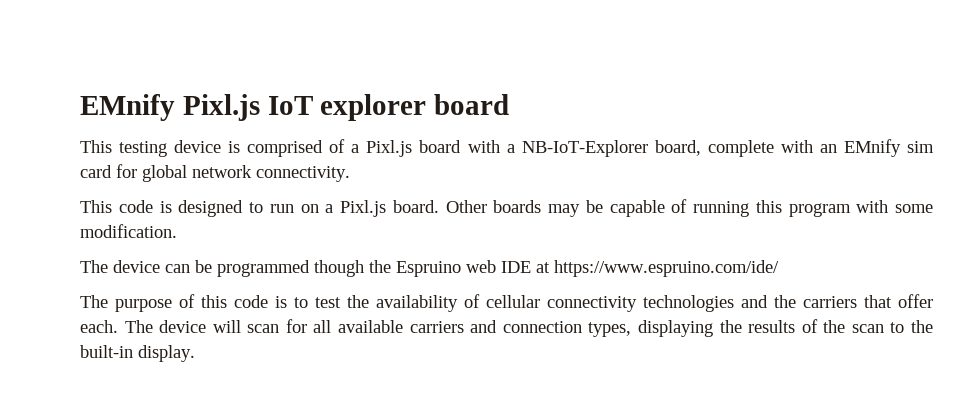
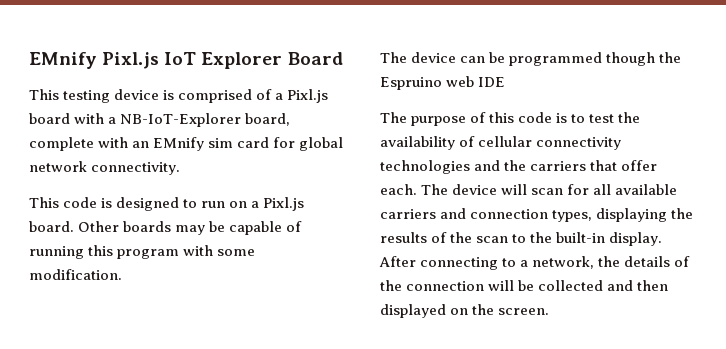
- EMnify Pixl.js IoT explorer board
+ EMnify Pixl.js IoT Explorer Board
- The device can be programmed though the Espruino web IDE at https://www.espruino.com/ide/
+ The device can be programmed though the Espruino web IDE
+ After connecting to a network, the details of the connection will be collected and then displayed on the screen.

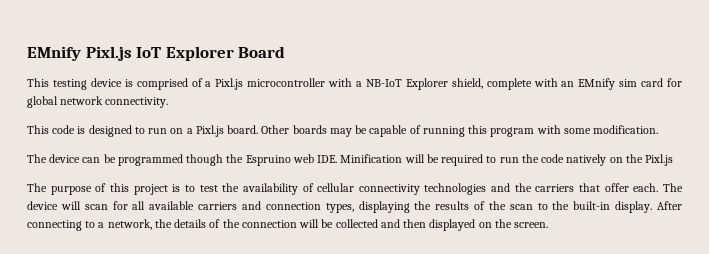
- This testing device is comprised of a Pixl.js board with a NB-IoT-Explorer board, complete with an EMnify sim card for global network connectivity.
+ This testing device is comprised of a Pixl.js microcontroller with a NB-IoT Explorer shield, complete with an EMnify sim card for global network connectivity.
- The device can be programmed though the Espruino web IDE
+ The device can be programmed though the Espruino web IDE. Minification will be required to run the code natively on the Pixl.js
- The purpose of this code is to test the availability of cellular connectivity technologies and the carriers that offer each.
+ The purpose of this project is to test the availability of cellular connectivity technologies and the carriers that offer each.

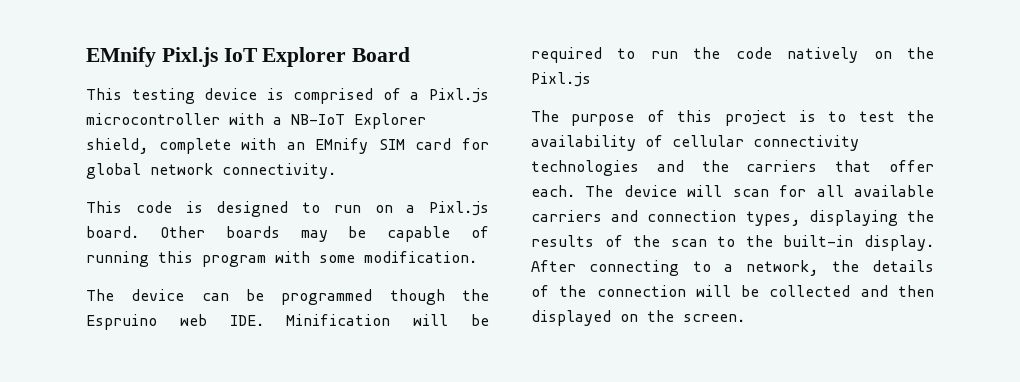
- This testing device is comprised of a Pixl.js microcontroller with a NB-IoT Explorer shield, complete with an EMnify sim card for global network connectivity.
+ This testing device is comprised of a Pixl.js microcontroller with a NB-IoT Explorer shield, complete with an EMnify SIM card for global network connectivity.

